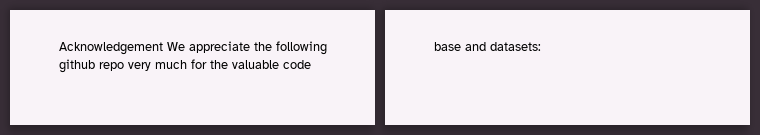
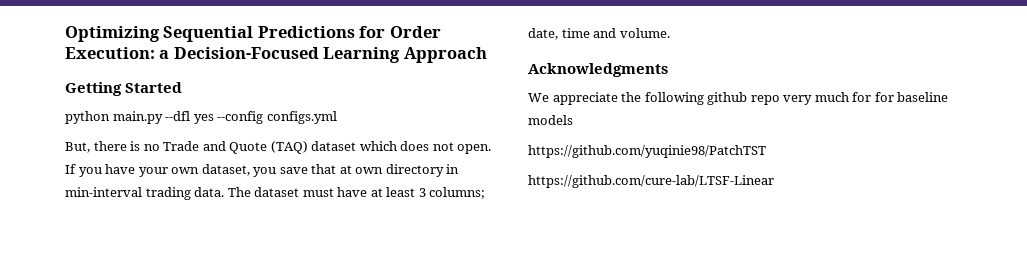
- Acknowledgement We appreciate the following github repo very much for the valuable code base and datasets:
+ Optimizing Sequential Predictions for Order Execution: a Decision-Focused Learning Approach
+ Getting Started
+ python main.py --dfl yes --config configs.yml
+ But, there is no Trade and Quote (TAQ) dataset which does not open. If you have your own dataset, you save that at own directory in min-interval trading data. The dataset must have at least 3 columns; date, time and volume.
+ Acknowledgments
+ We appreciate the following github repo very much for for baseline models
+ https://github.com/yuqinie98/PatchTST
+ https://github.com/cure-lab/LTSF-Linear

